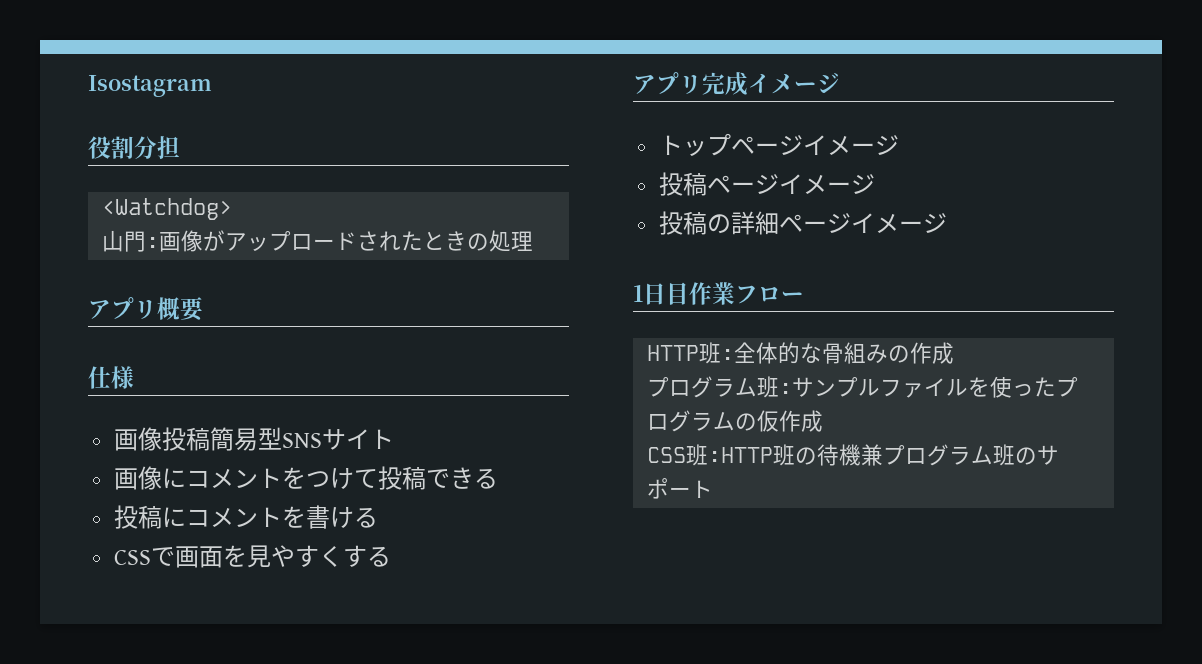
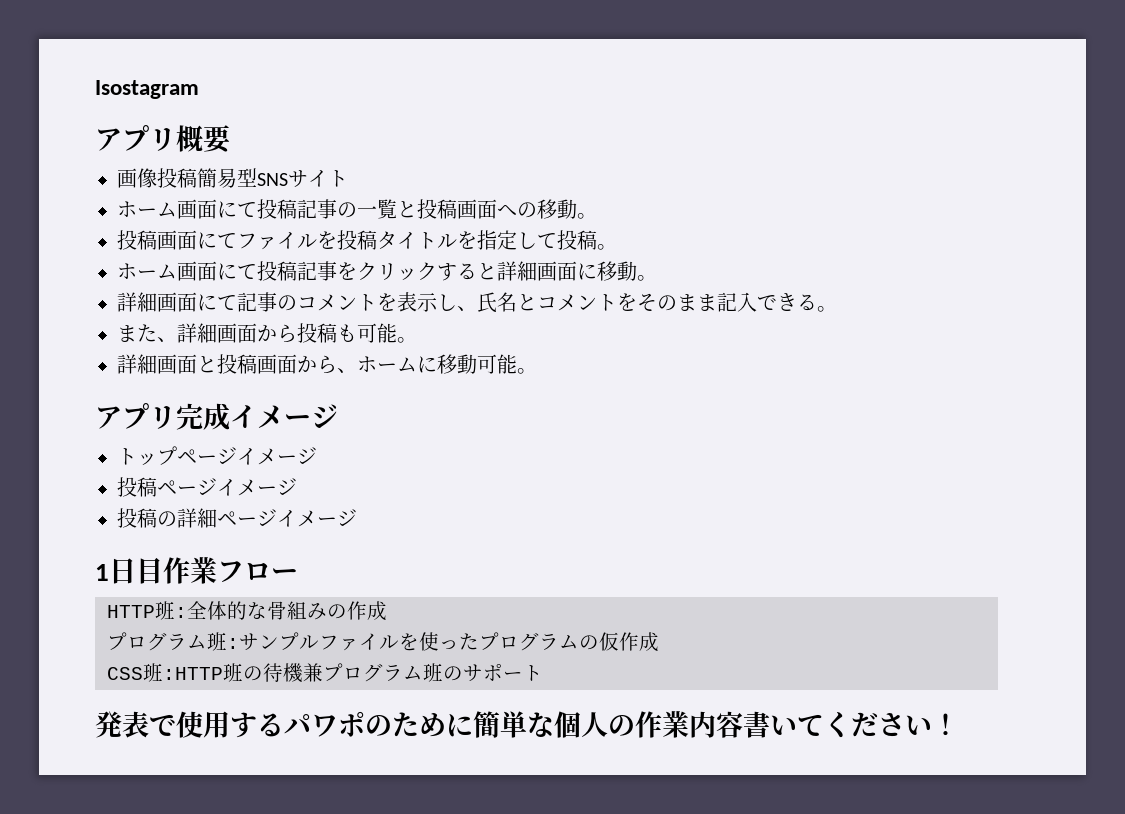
- 役割分担
- <Watchdog>
- 山門:画像がアップロードされたときの処理
- 仕様
- 画像にコメントをつけて投稿できる
- 投稿にコメントを書ける
- CSSで画面を見やすくする
+ ホーム画面にて投稿記事の一覧と投稿画面への移動。
+ 投稿画面にてファイルを投稿タイトルを指定して投稿。
+ ホーム画面にて投稿記事をクリックすると詳細画面に移動。
+ 詳細画面にて記事のコメントを表示し、氏名とコメントをそのまま記入できる。
+ また、詳細画面から投稿も可能。
+ 詳細画面と投稿画面から、ホームに移動可能。
+ 発表で使用するパワポのために簡単な個人の作業内容書いてください！

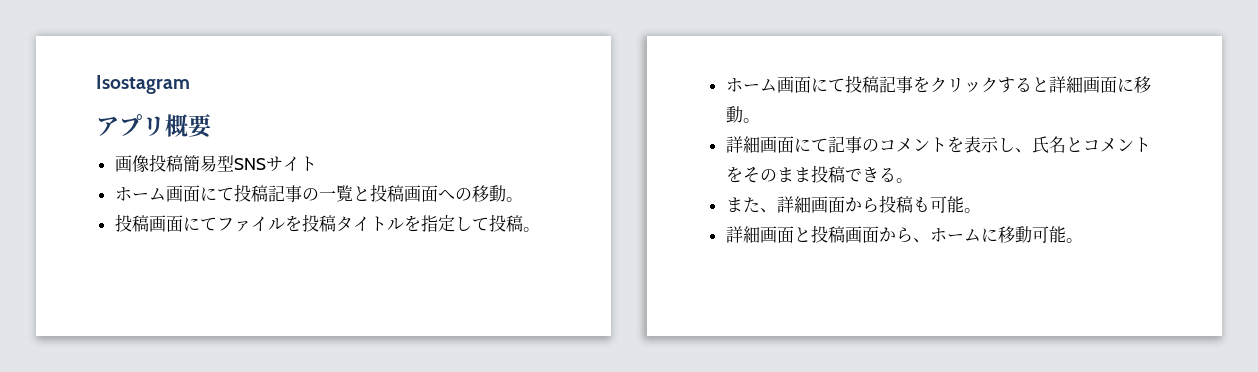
- 詳細画面にて記事のコメントを表示し、氏名とコメントをそのまま記入できる。
+ 詳細画面にて記事のコメントを表示し、氏名とコメントをそのまま投稿できる。
- アプリ完成イメージ
- トップページイメージ
- 投稿ページイメージ
- 投稿の詳細ページイメージ
- 1日目作業フロー
- HTTP班:全体的な骨組みの作成
- プログラム班:サンプルファイルを使ったプログラムの仮作成
- CSS班:HTTP班の待機兼プログラム班のサポート
- 発表で使用するパワポのために簡単な個人の作業内容書いてください！

